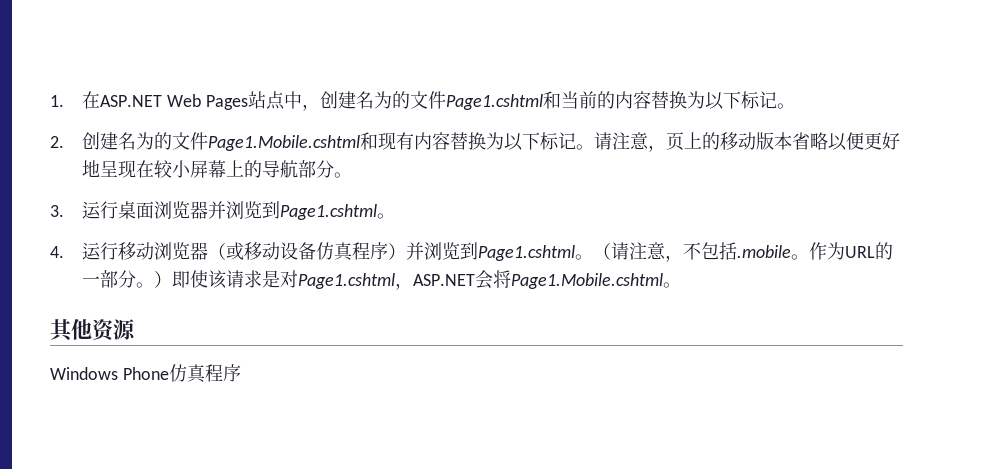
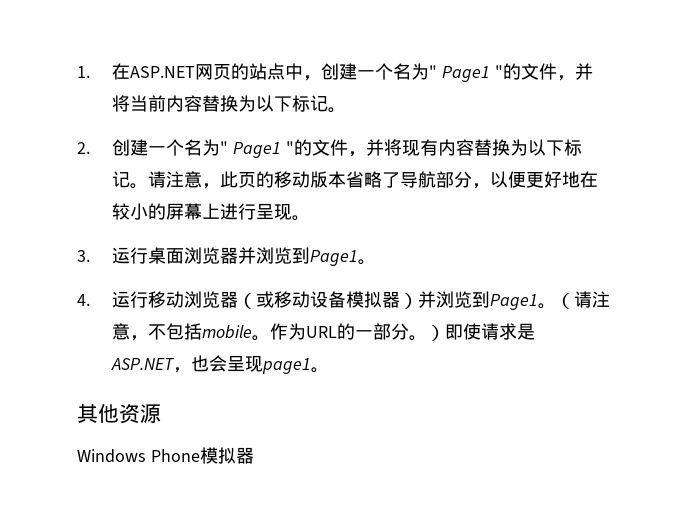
- 1.在ASP.NET Web Pages站点中，创建名为的文件Page1.cshtml和当前的内容替换为以下标记。
+ 1.在ASP.NET网页的站点中，创建一个名为" Page1 "的文件，并将当前内容替换为以下标记。
- 2.创建名为的文件Page1.Mobile.cshtml和现有内容替换为以下标记。
+ 2.创建一个名为" Page1 "的文件，并将现有内容替换为以下标记。
- 请注意，页上的移动版本省略以便更好地呈现在较小屏幕上的导航部分。
+ 请注意，此页的移动版本省略了导航部分，以便更好地在较小的屏幕上进行呈现。
- 3.运行桌面浏览器并浏览到Page1.cshtml。
+ 3.运行桌面浏览器并浏览到Page1。
- 4.运行移动浏览器（或移动设备仿真程序）并浏览到Page1.cshtml。
+ 4.运行移动浏览器（或移动设备模拟器）并浏览到Page1。
- （请注意，不包括.mobile。
+ （请注意，不包括mobile。
- 作为URL的一部分。）即使该请求是对Page1.cshtml，ASP.NET会将Page1.Mobile.cshtml。
+ 作为URL的一部分。）即使请求是ASP.NET，也会呈现page1。
- Windows Phone仿真程序
+ Windows Phone模拟器

